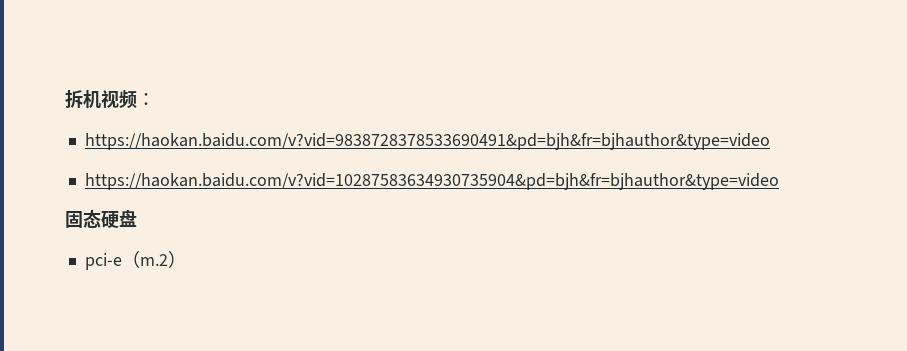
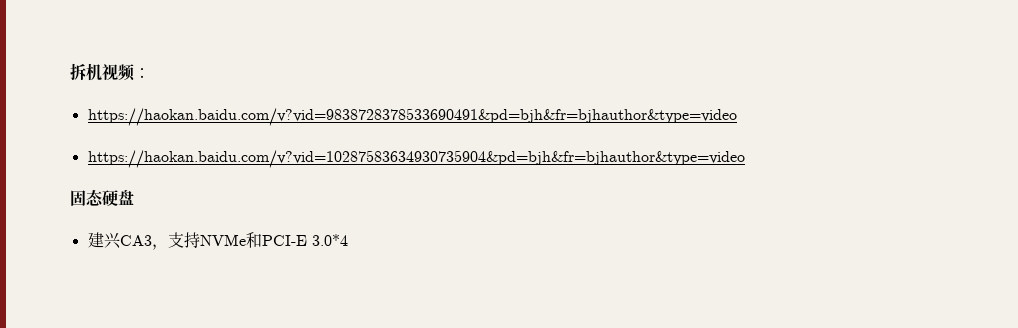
- pci-e（m.2）
+ 建兴CA3，支持NVMe和PCI-E 3.0*4

